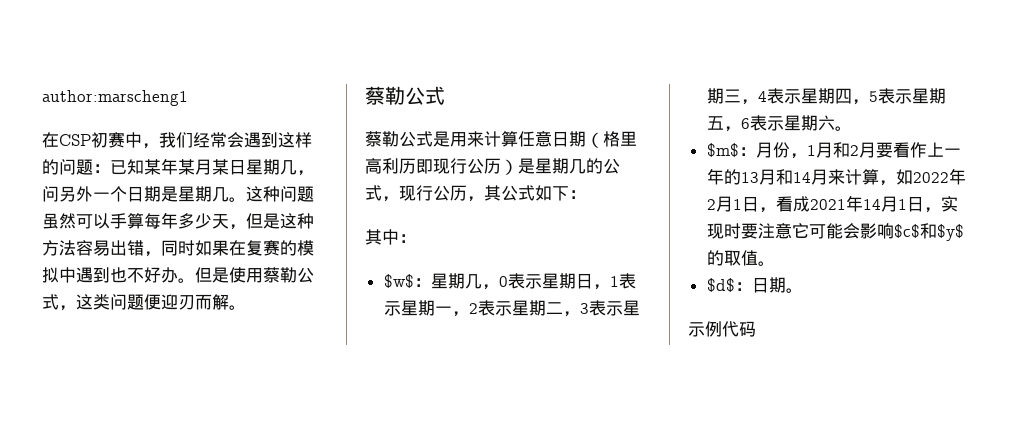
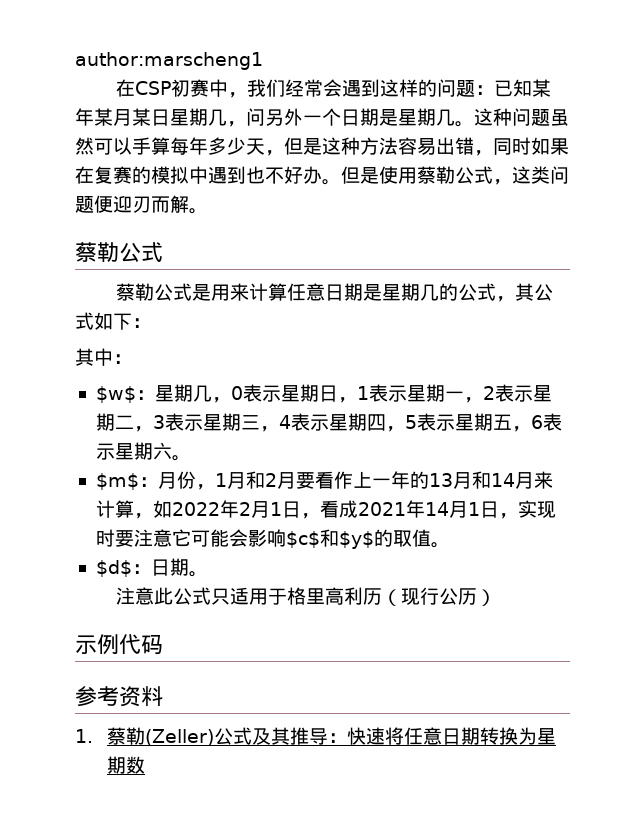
- 蔡勒公式是用来计算任意日期（格里高利历即现行公历）是星期几的公式，现行公历，其公式如下：
+ 蔡勒公式是用来计算任意日期是星期几的公式，其公式如下：
+ 注意此公式只适用于格里高利历（现行公历）
  示例代码
+ 参考资料
+ 1.蔡勒(Zeller)公式及其推导：快速将任意日期转换为星期数

